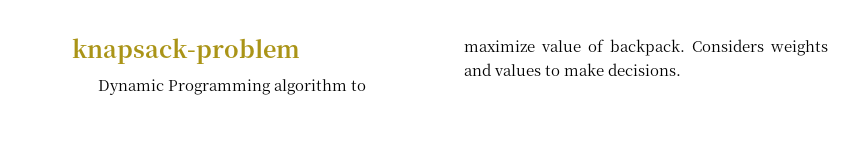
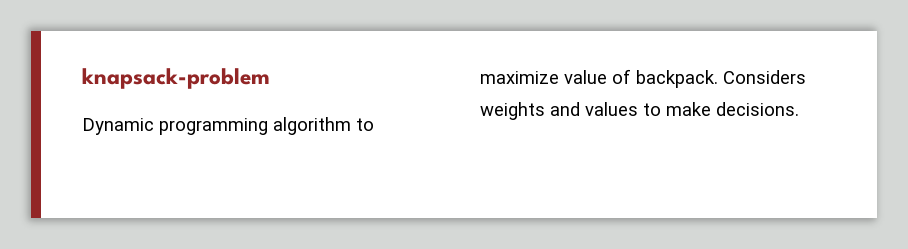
- Dynamic Programming algorithm to maximize value of backpack.
+ Dynamic programming algorithm to maximize value of backpack.

